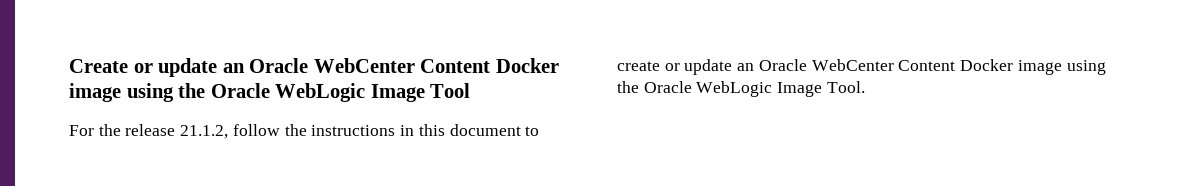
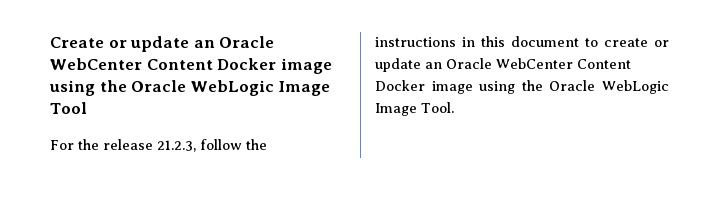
- For the release 21.1.2, follow the instructions in this document to create or update an Oracle WebCenter Content Docker image using the Oracle WebLogic Image Tool.
+ For the release 21.2.3, follow the instructions in this document to create or update an Oracle WebCenter Content Docker image using the Oracle WebLogic Image Tool.

